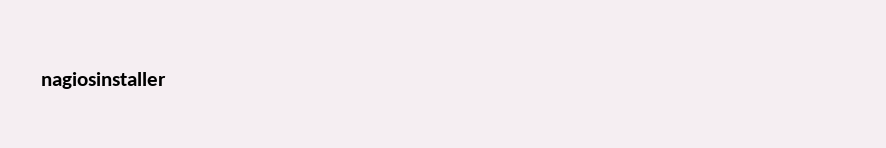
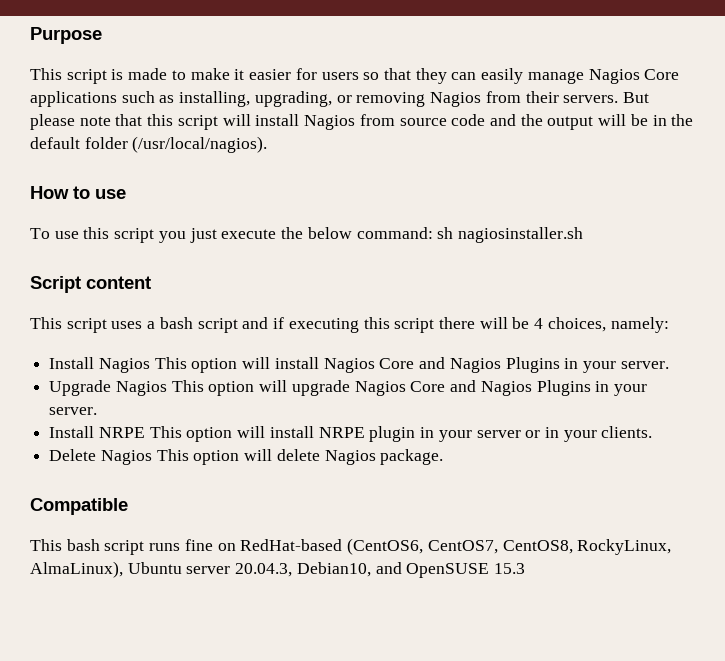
- nagiosinstaller
+ Purpose
+ This script is made to make it easier for users so that they can easily manage Nagios Core applications such as installing, upgrading, or removing Nagios from their servers. But please note that this script will install Nagios from source code and the output will be in the default folder (/usr/local/nagios).
+ How to use
+ To use this script you just execute the below command: sh nagiosinstaller.sh
+ Script content
+ This script uses a bash script and if executing this script there will be 4 choices, namely:
+ Install Nagios This option will install Nagios Core and Nagios Plugins in your server.
+ Upgrade Nagios This option will upgrade Nagios Core and Nagios Plugins in your server.
+ Install NRPE This option will install NRPE plugin in your server or in your clients.
+ Delete Nagios This option will delete Nagios package.
+ Compatible
+ This bash script runs fine on RedHat-based (CentOS6, CentOS7, CentOS8, RockyLinux, AlmaLinux), Ubuntu server 20.04.3, Debian10, and OpenSUSE 15.3

